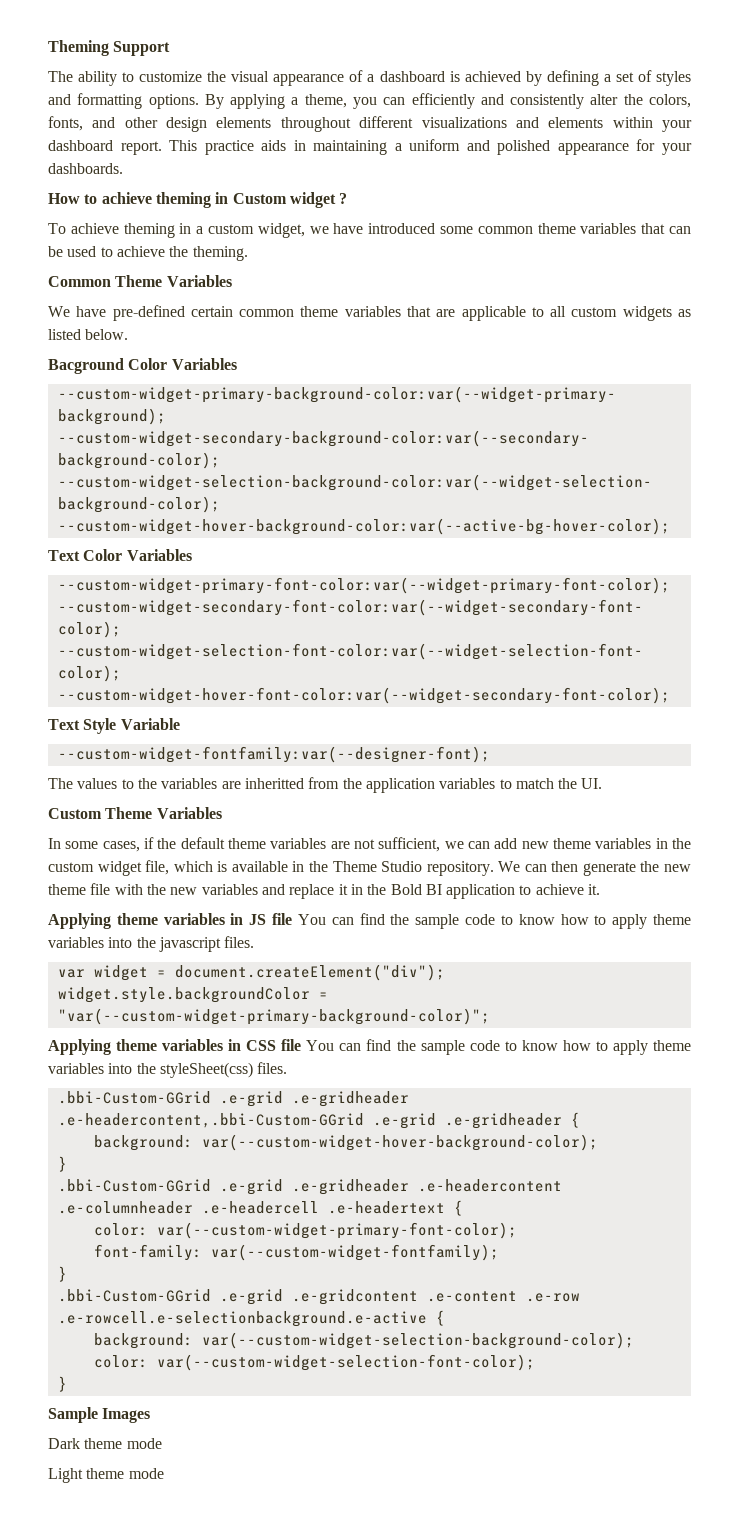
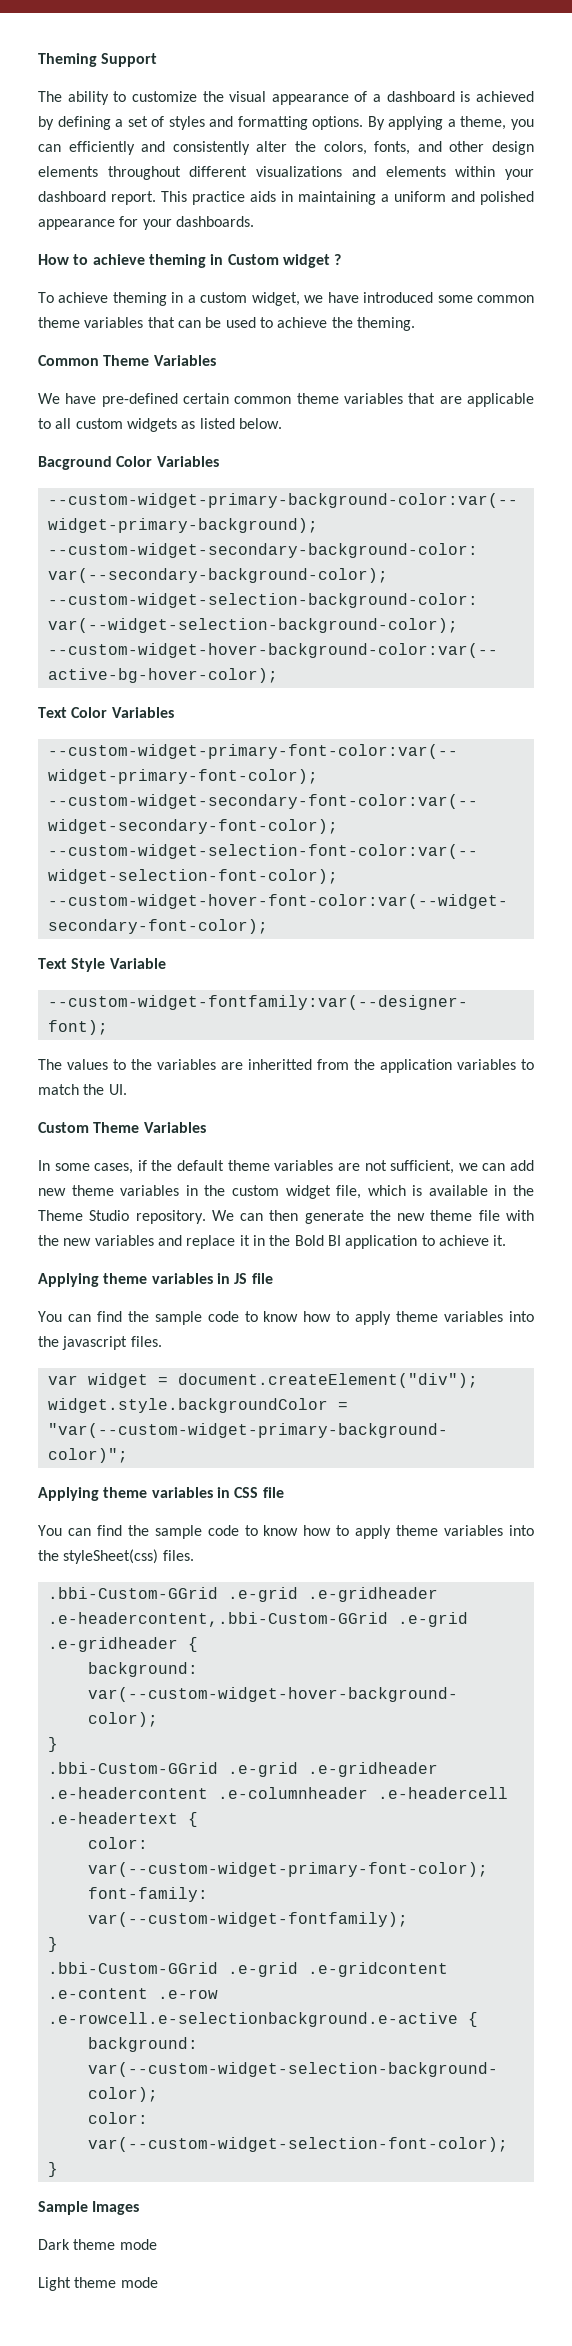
- Applying theme variables in JS file You can find the sample code to know how to apply theme variables into the javascript files.
+ Applying theme variables in JS file
+ You can find the sample code to know how to apply theme variables into the javascript files.
- Applying theme variables in CSS file You can find the sample code to know how to apply theme variables into the styleSheet(css) files.
+ Applying theme variables in CSS file
+ You can find the sample code to know how to apply theme variables into the styleSheet(css) files.

